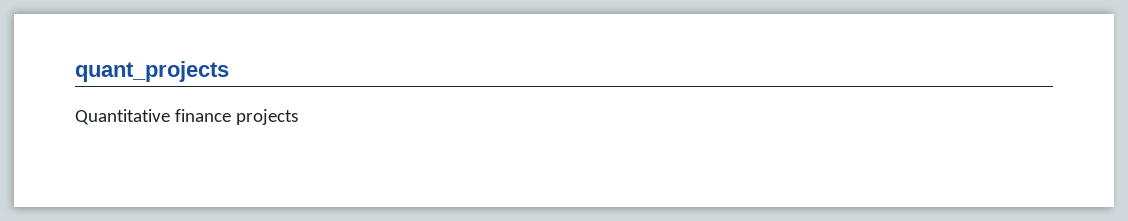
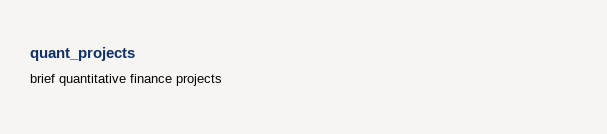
- Quantitative finance projects
+ brief quantitative finance projects

